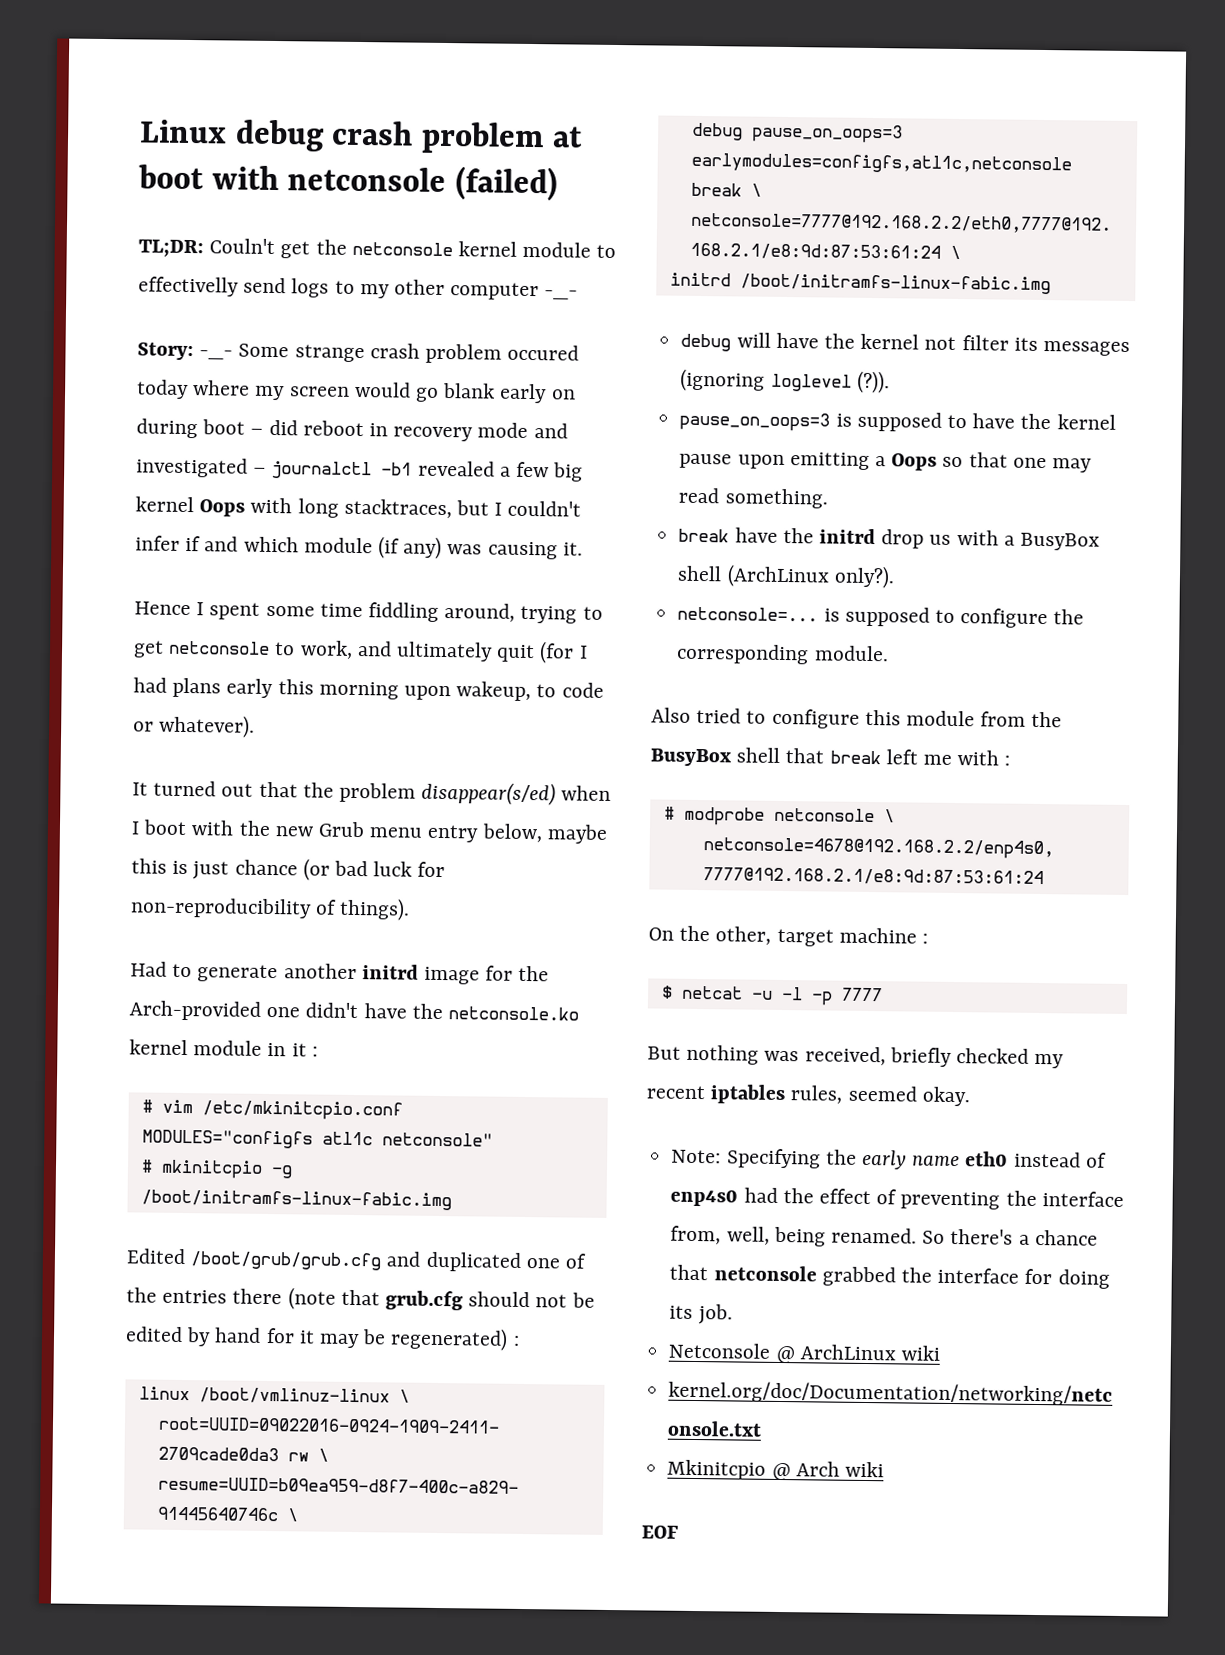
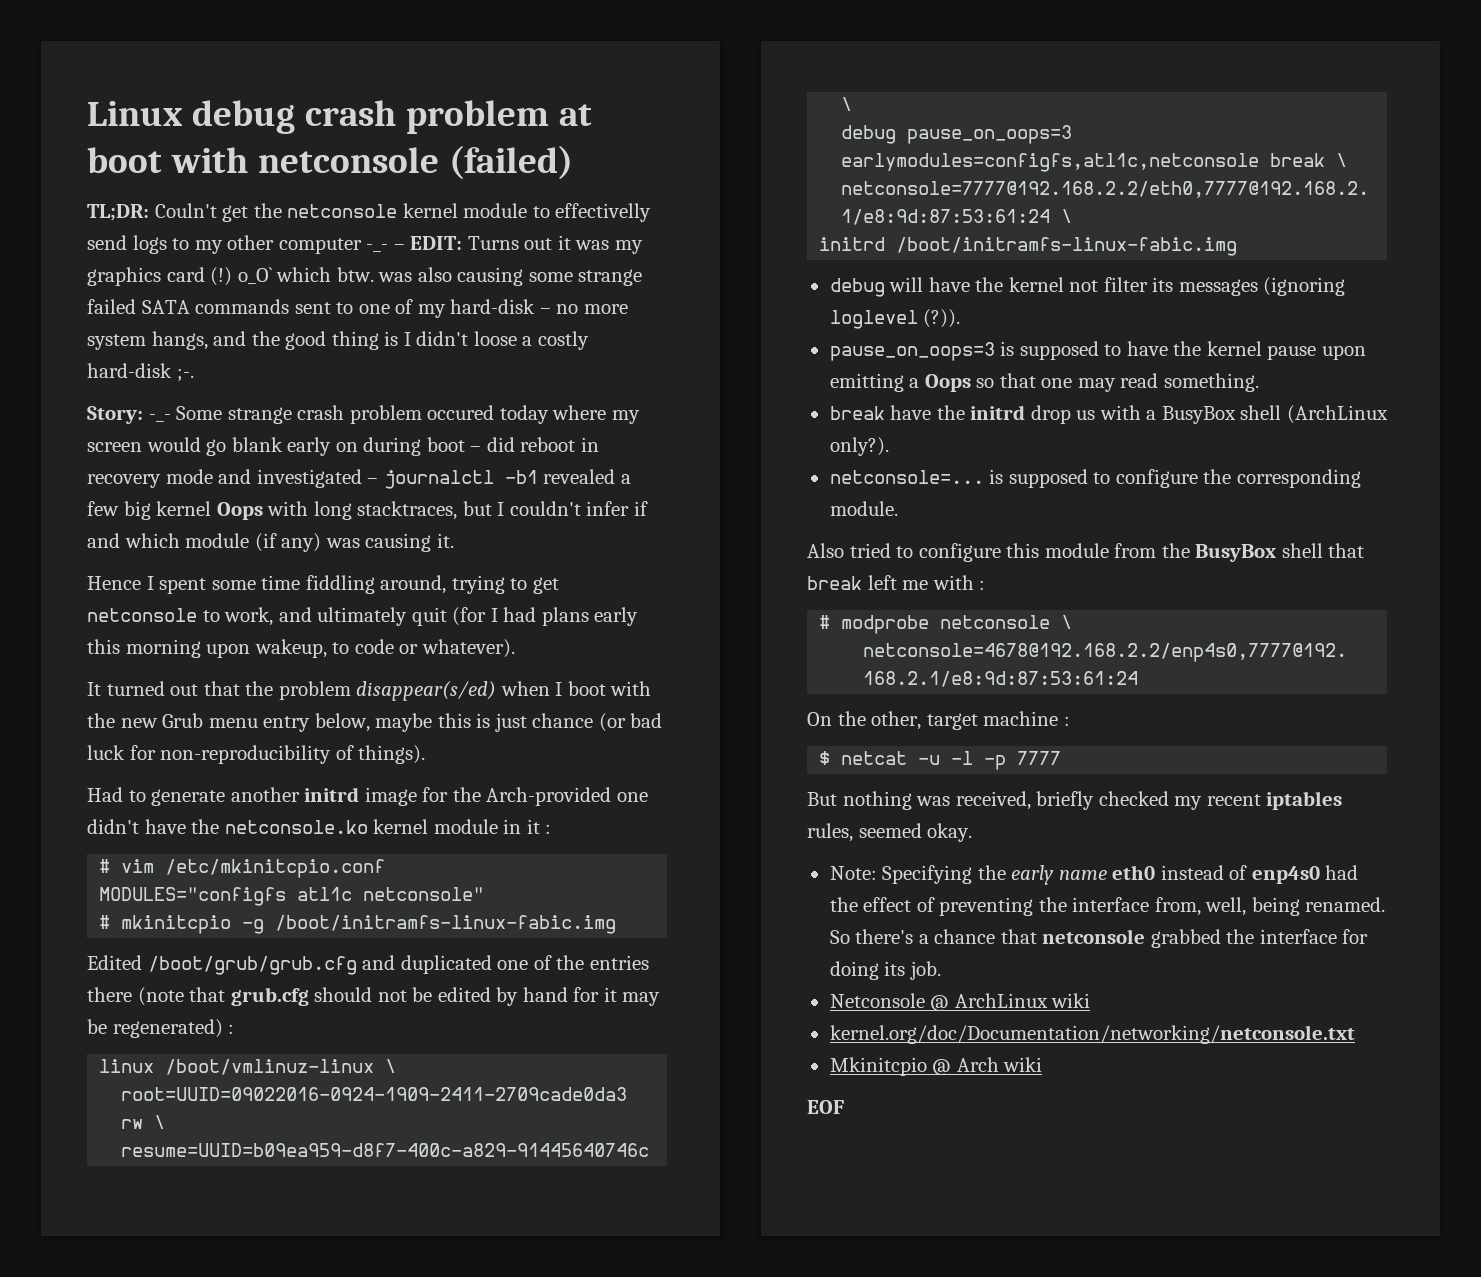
- TL;DR: Couln't get the netconsole kernel module to effectivelly send logs to my other computer -_-
+ TL;DR: Couln't get the netconsole kernel module to effectivelly send logs to my other computer -_- – EDIT: Turns out it was my graphics card (!) o_O` which btw. was also causing some strange failed SATA commands sent to one of my hard-disk – no more system hangs, and the good thing is I didn't loose a costly hard-disk ;-.

